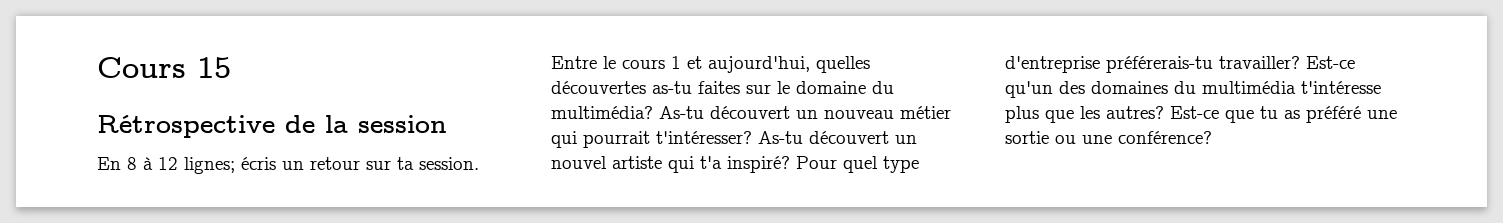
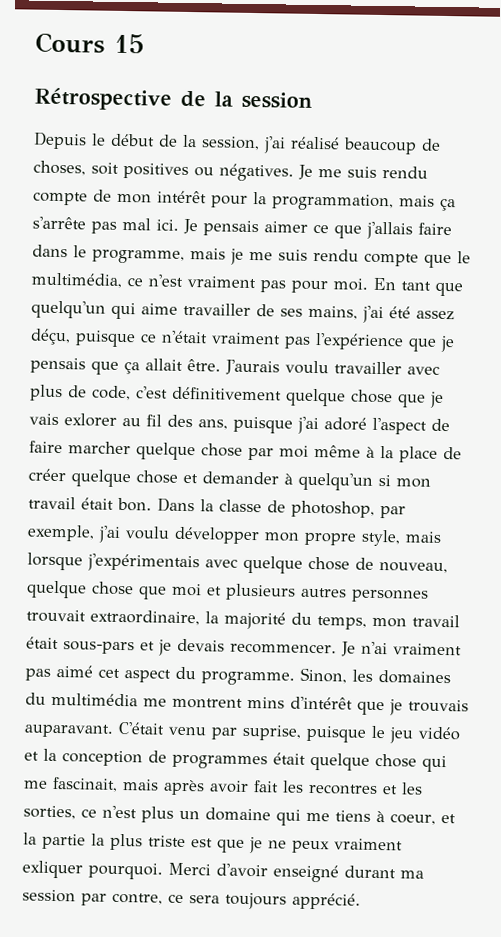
- En 8 à 12 lignes; écris un retour sur ta session. Entre le cours 1 et aujourd'hui, quelles découvertes as-tu faites sur le domaine du multimédia? As-tu découvert un nouveau métier qui pourrait t'intéresser? As-tu découvert un nouvel artiste qui t'a inspiré? Pour quel type d'entreprise préférerais-tu travailler? Est-ce qu'un des domaines du multimédia t'intéresse plus que les autres? Est-ce que tu as préféré une sortie ou une conférence?
+ Depuis le début de la session, j'ai réalisé beaucoup de choses, soit positives ou négatives. Je me suis rendu compte de mon intérêt pour la programmation, mais ça s'arrête pas mal ici. Je pensais aimer ce que j'allais faire dans le programme, mais je me suis rendu compte que le multimédia, ce n'est vraiment pas pour moi. En tant que quelqu'un qui aime travailler de ses mains, j'ai été assez déçu, puisque ce n'était vraiment pas l'expérience que je pensais que ça allait être. J'aurais voulu travailler avec plus de code, c'est définitivement quelque chose que je vais exlorer au fil des ans, puisque j'ai adoré l'aspect de faire marcher quelque chose par moi même à la place de créer quelque chose et demander à quelqu'un si mon travail était bon. Dans la classe de photoshop, par exemple, j'ai voulu développer mon propre style, mais lorsque j'expérimentais avec quelque chose de nouveau, quelque chose que moi et plusieurs autres personnes trouvait extraordinaire, la majorité du temps, mon travail était sous-pars et je devais recommencer. Je n'ai vraiment pas aimé cet aspect du programme. Sinon, les domaines du multimédia me montrent mins d'intérêt que je trouvais auparavant. C'était venu par suprise, puisque le jeu vidéo et la conception de programmes était quelque chose qui me fascinait, mais après avoir fait les recontres et les sorties, ce n'est plus un domaine qui me tiens à coeur, et la partie la plus triste est que je ne peux vraiment exliquer pourquoi. Merci d'avoir enseigné durant ma session par contre, ce sera toujours apprécié.

